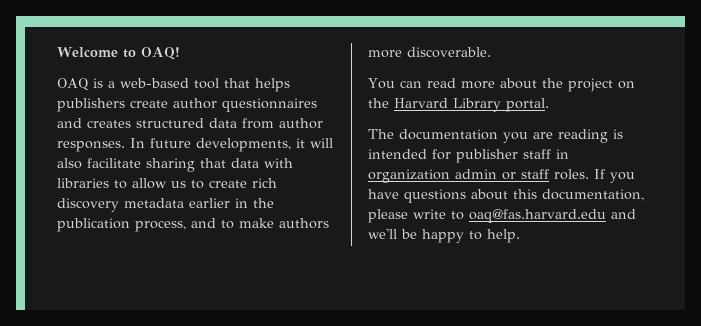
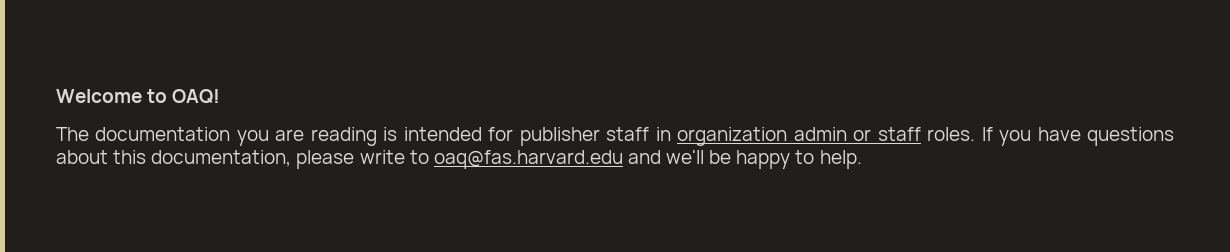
- OAQ is a web-based tool that helps publishers create author questionnaires and creates structured data from author responses. In future developments, it will also facilitate sharing that data with libraries to allow us to create rich discovery metadata earlier in the publication process, and to make authors more discoverable.
- You can read more about the project on the Harvard Library portal.

